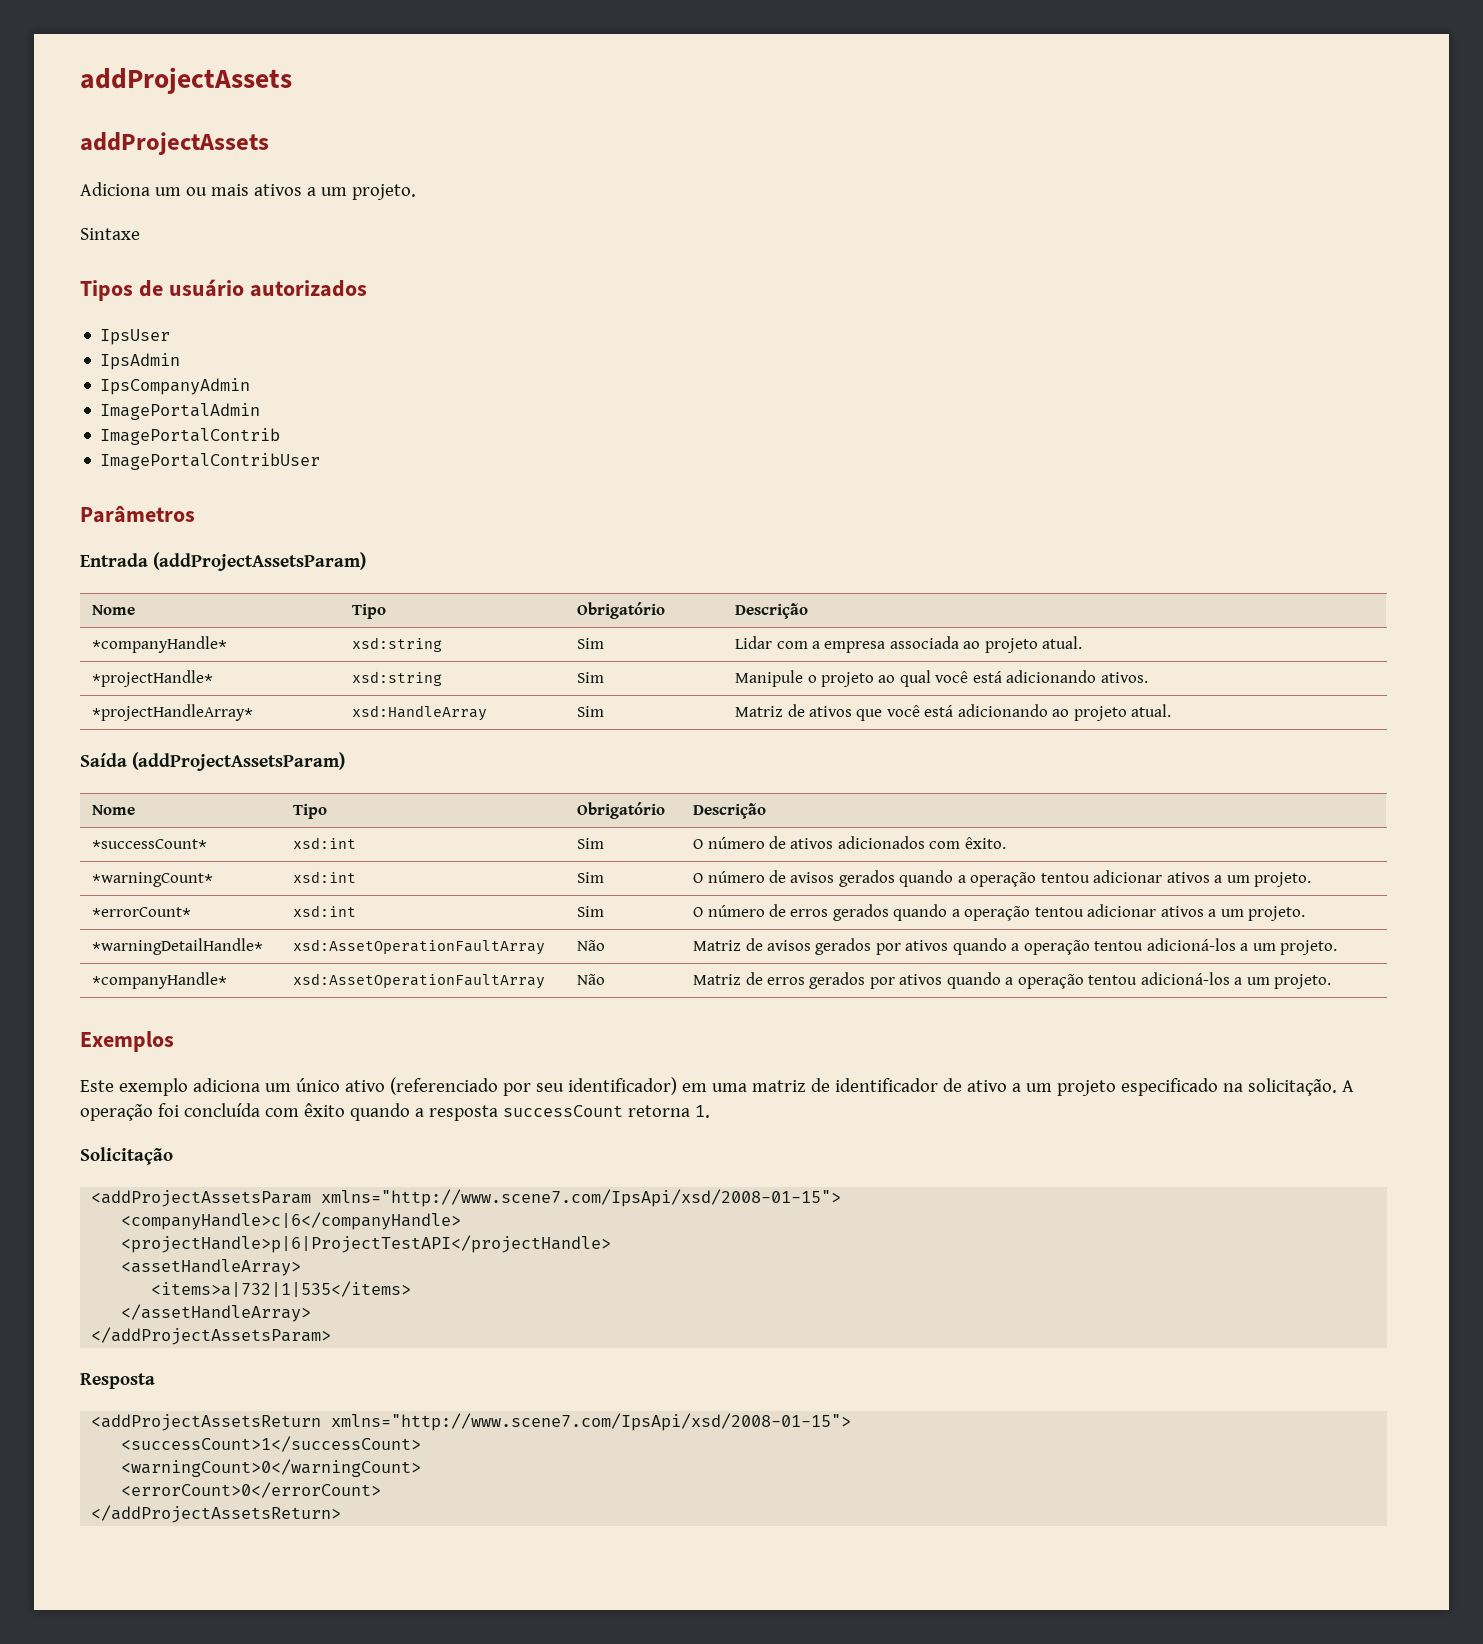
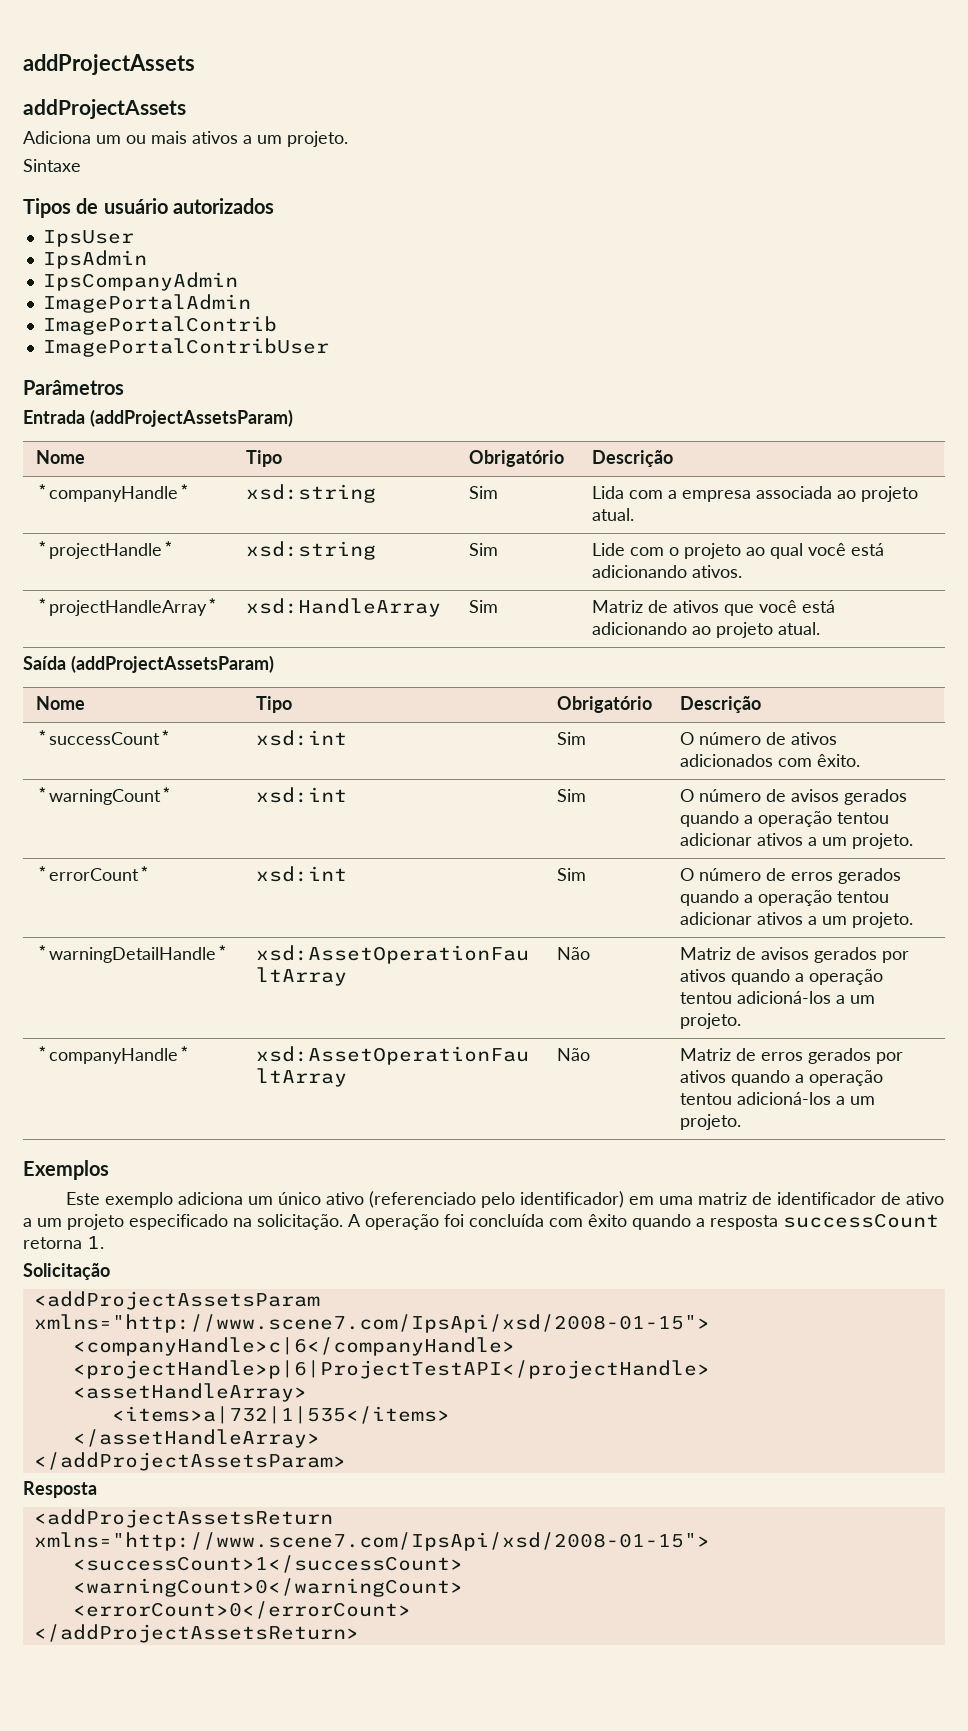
- *companyHandle* | xsd:string | Sim | Lidar com a empresa associada ao projeto atual.
+ *companyHandle* | xsd:string | Sim | Lida com a empresa associada ao projeto atual.
- *projectHandle* | xsd:string | Sim | Manipule o projeto ao qual você está adicionando ativos.
+ *projectHandle* | xsd:string | Sim | Lide com o projeto ao qual você está adicionando ativos.
- Este exemplo adiciona um único ativo (referenciado por seu identificador) em uma matriz de identificador de ativo a um projeto especificado na solicitação.
+ Este exemplo adiciona um único ativo (referenciado pelo identificador) em uma matriz de identificador de ativo a um projeto especificado na solicitação.

